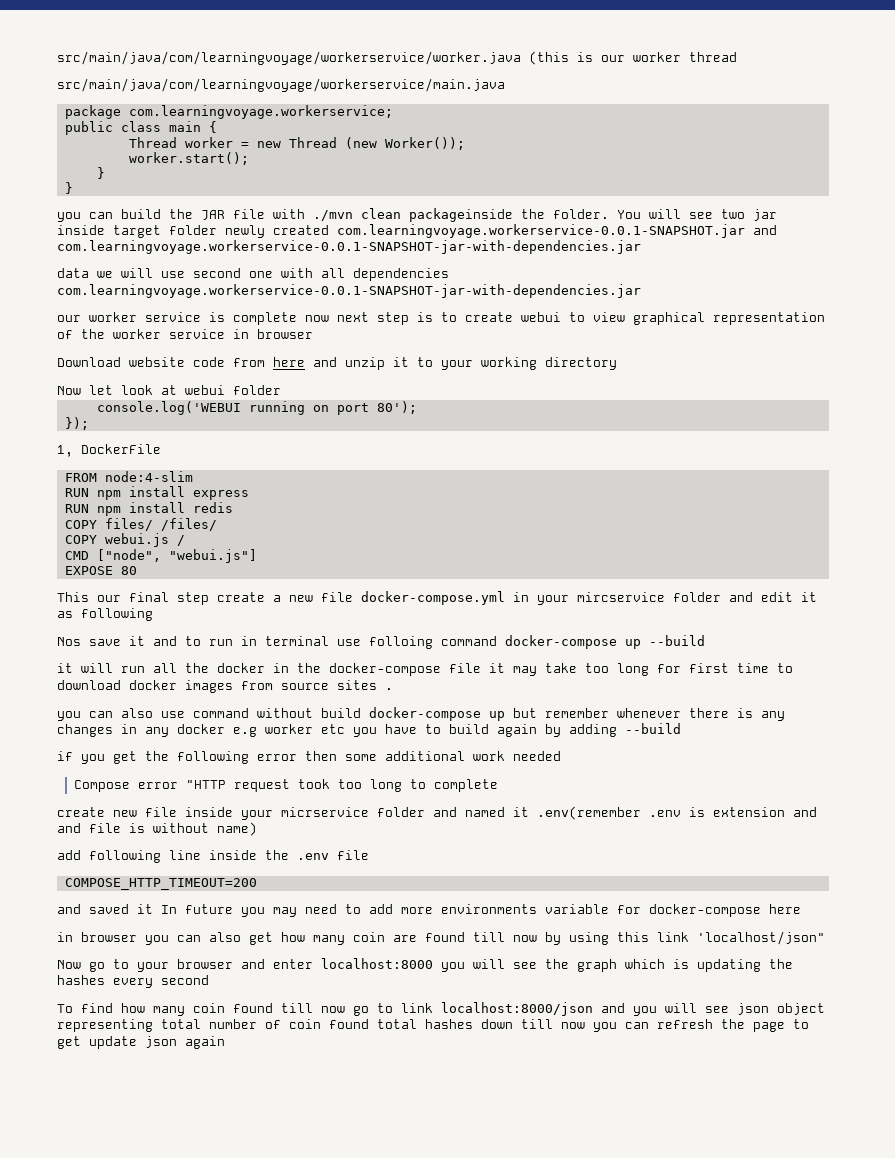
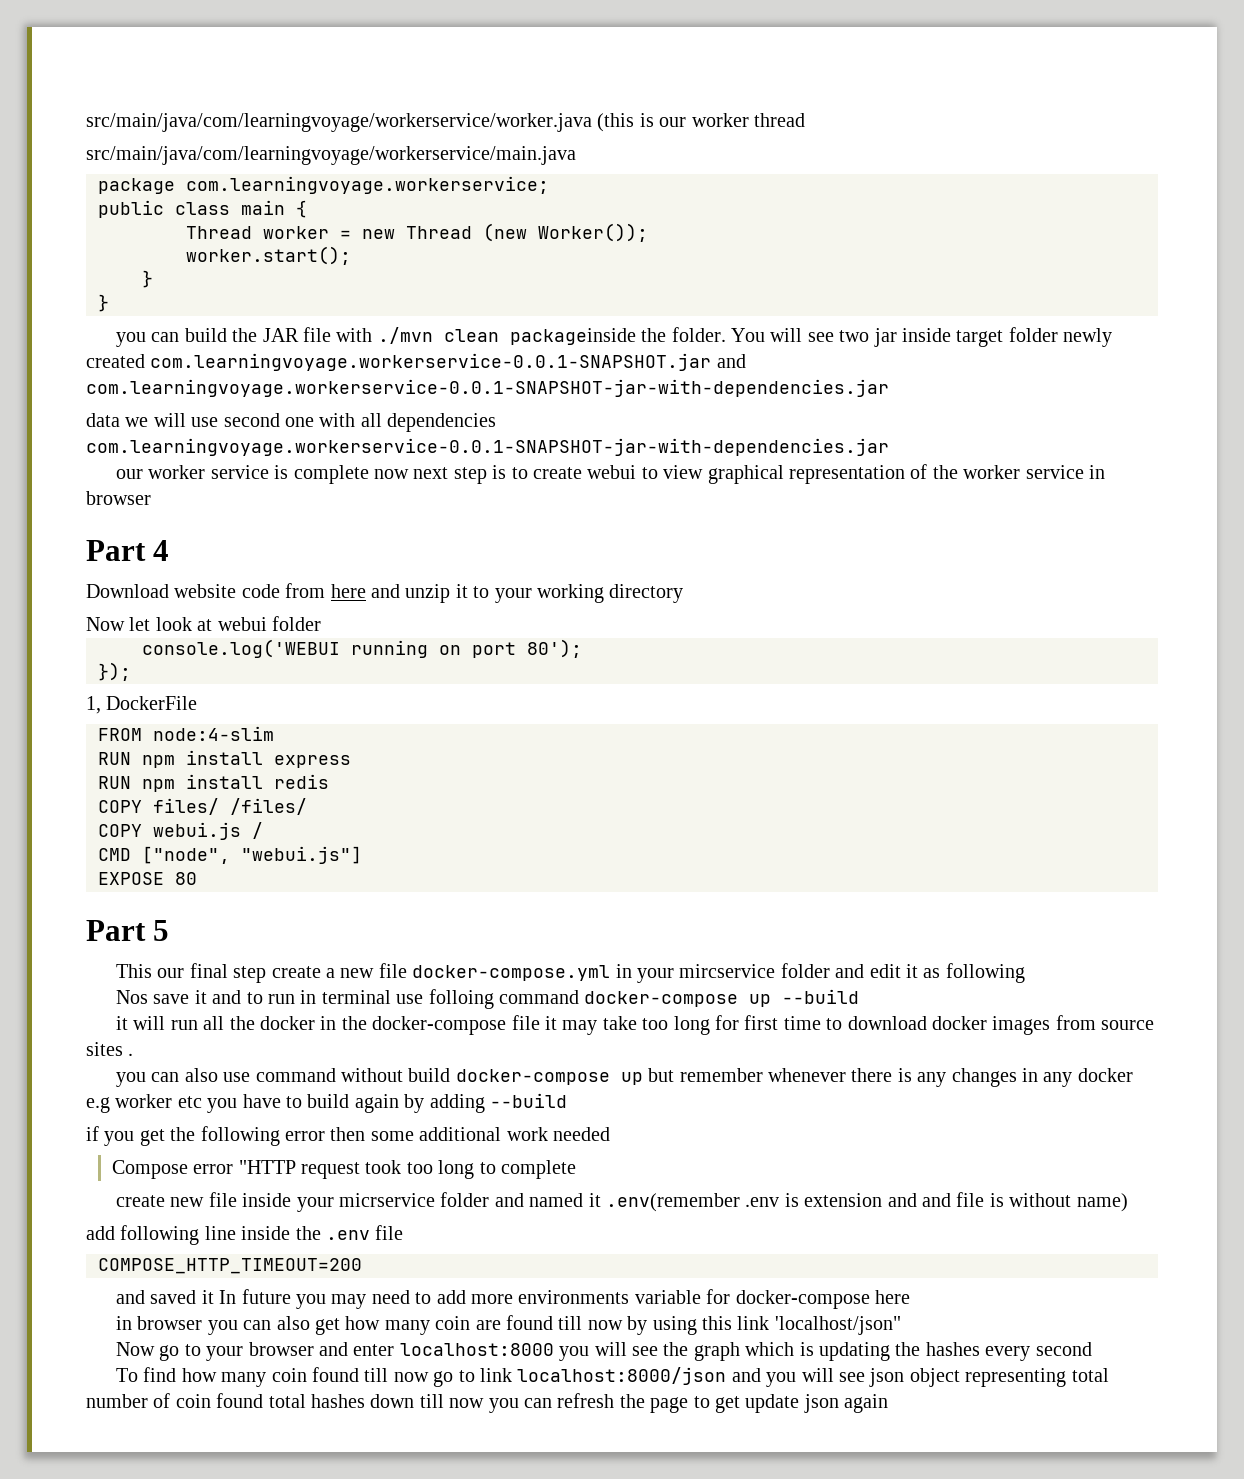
+ Part 4
+ Part 5

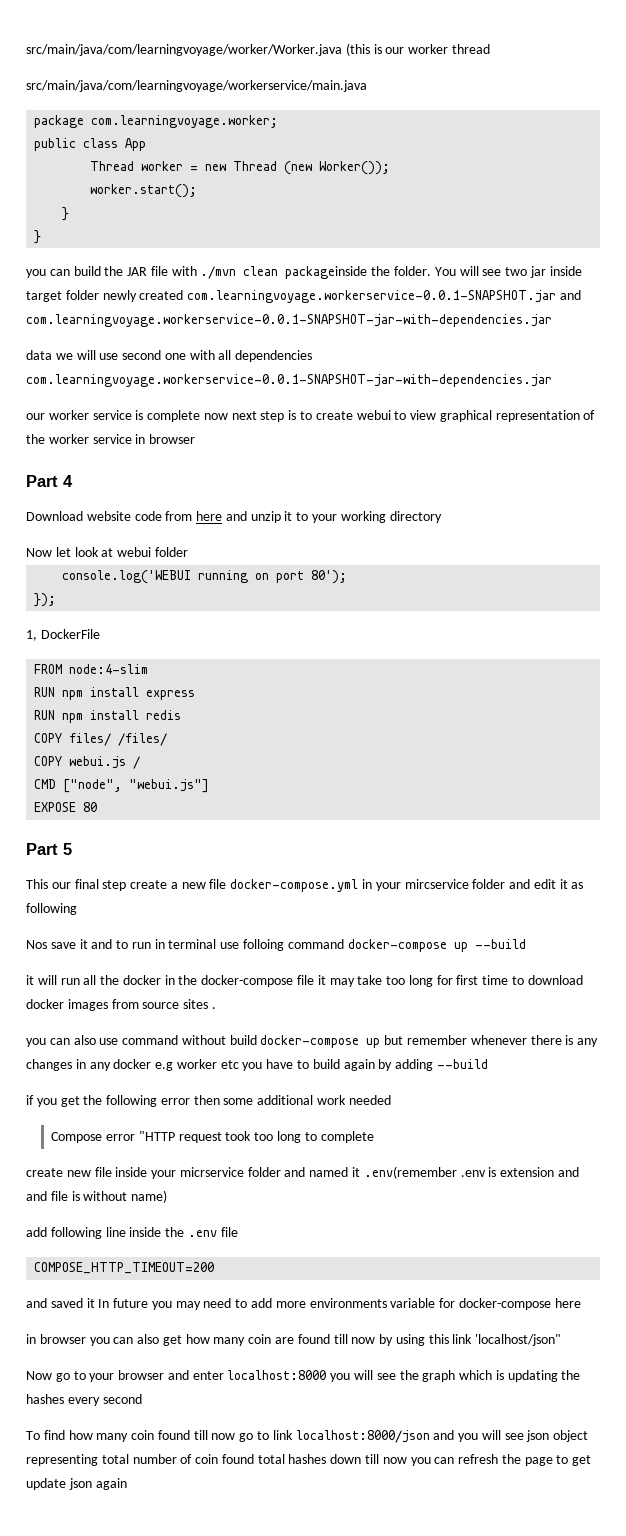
- src/main/java/com/learningvoyage/workerservice/worker.java (this is our worker thread
+ src/main/java/com/learningvoyage/worker/Worker.java (this is our worker thread
- package com.learningvoyage.workerservice;
+ package com.learningvoyage.worker;
- public class main {
+ public class App

